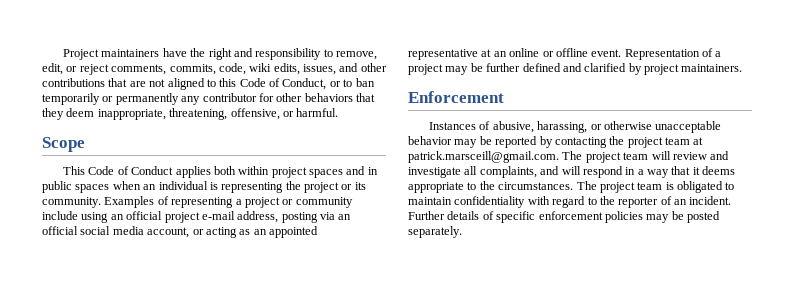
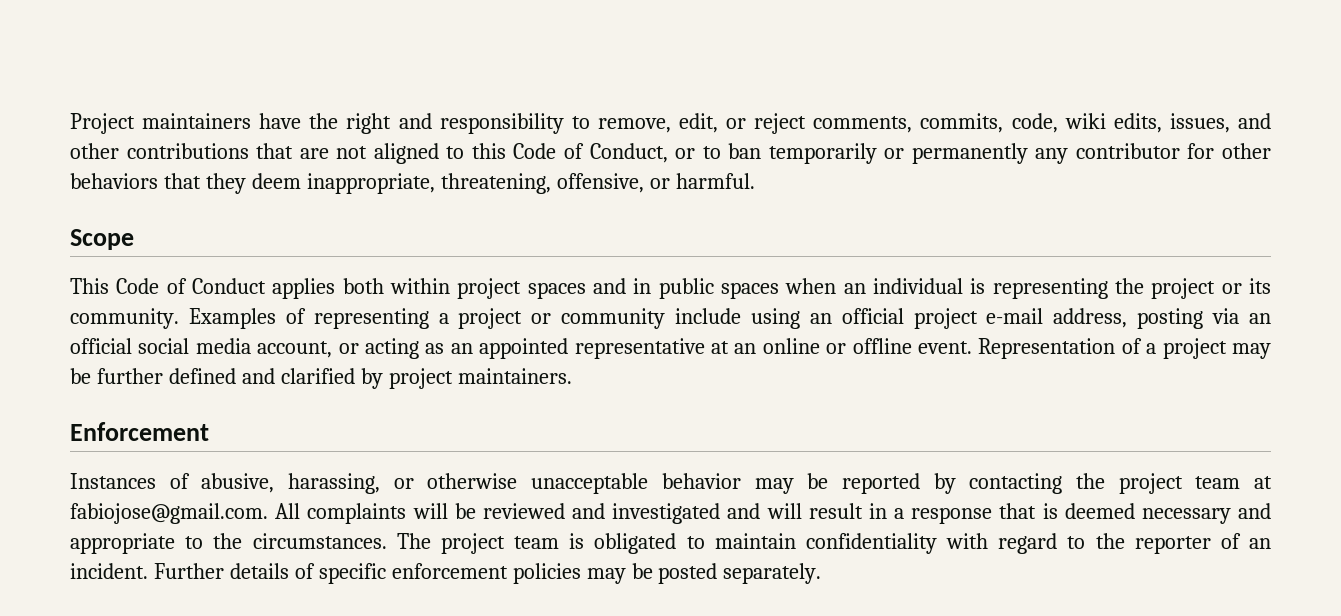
- Instances of abusive, harassing, or otherwise unacceptable behavior may be reported by contacting the project team at patrick.marsceill@gmail.com. The project team will review and investigate all complaints, and will respond in a way that it deems appropriate to the circumstances.
+ Instances of abusive, harassing, or otherwise unacceptable behavior may be reported by contacting the project team at fabiojose@gmail.com. All complaints will be reviewed and investigated and will result in a response that is deemed necessary and appropriate to the circumstances.

